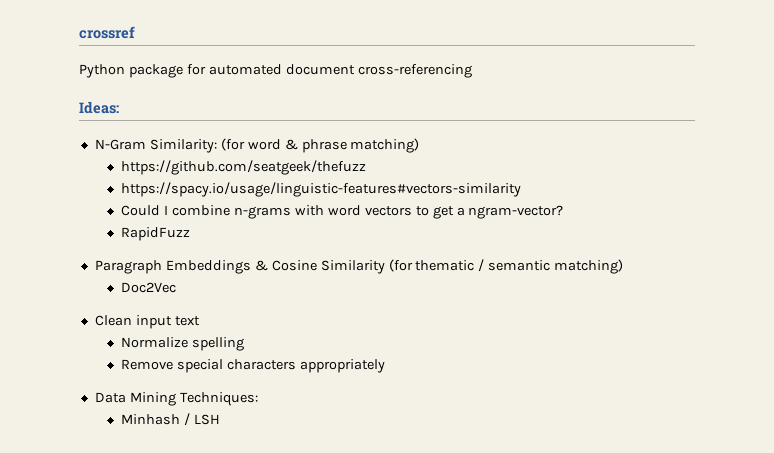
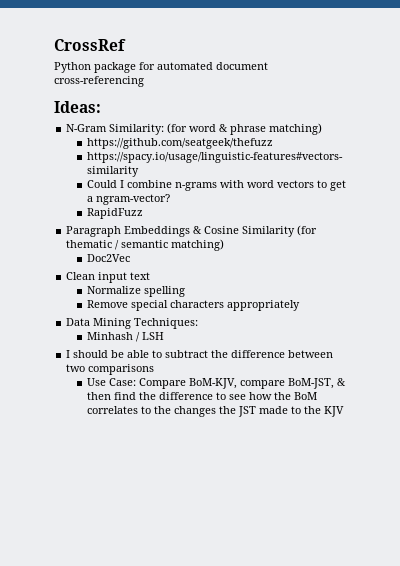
- crossref
+ CrossRef
+ I should be able to subtract the difference between two comparisons
+ Use Case: Compare BoM-KJV, compare BoM-JST, & then find the difference to see how the BoM correlates to the changes the JST made to the KJV

